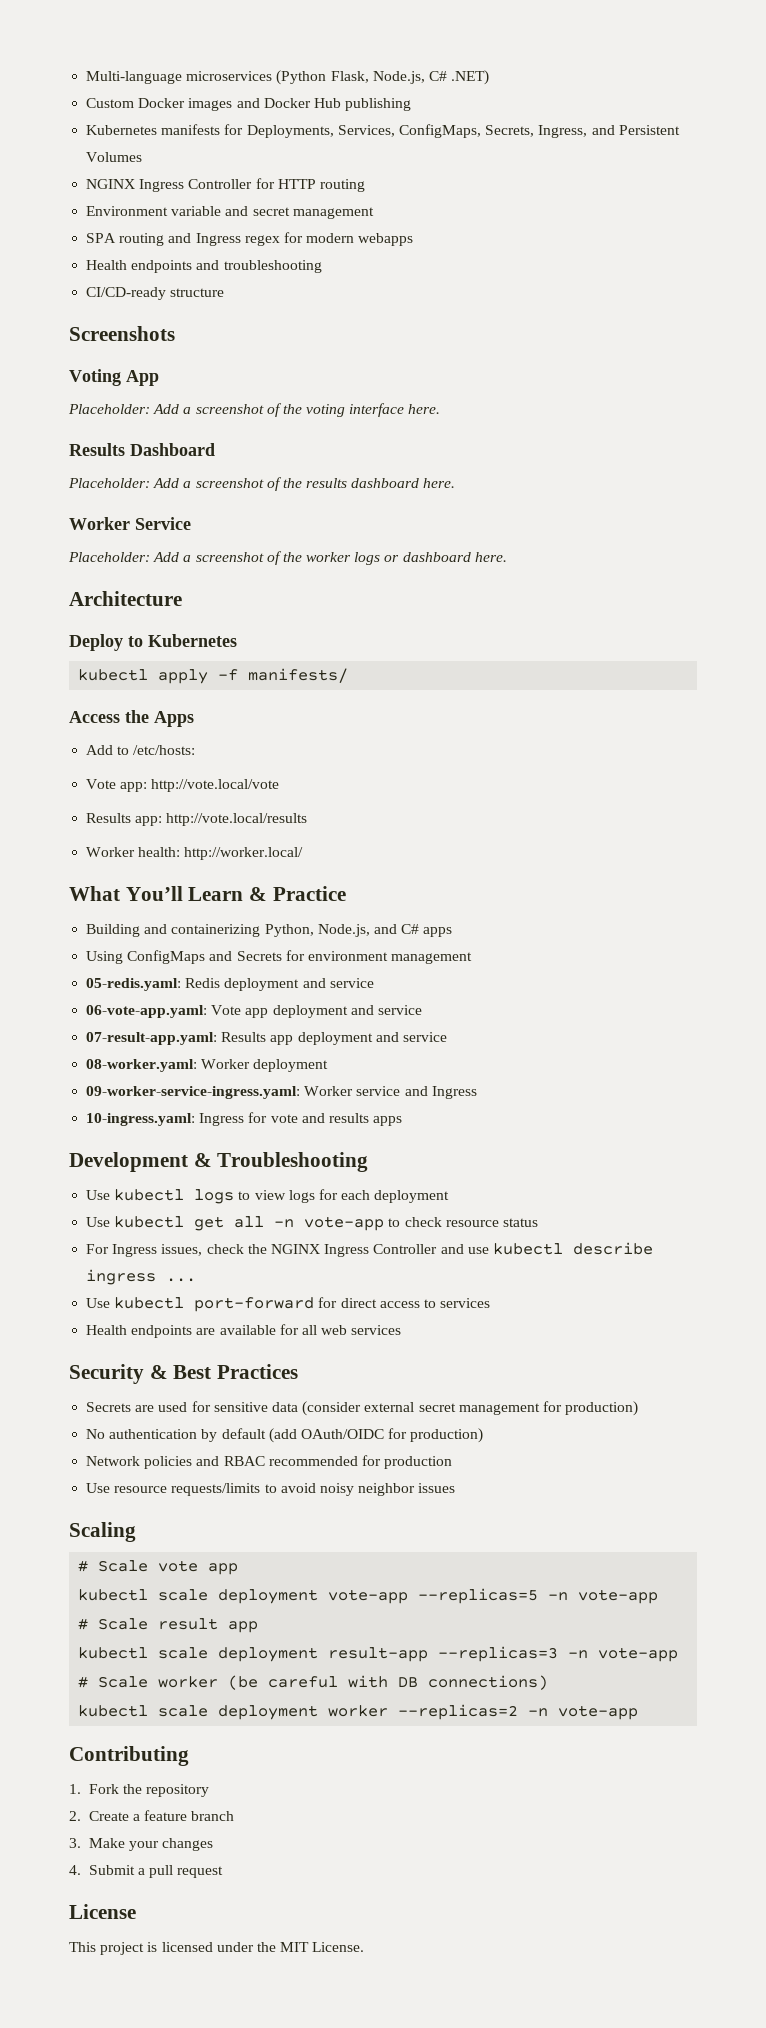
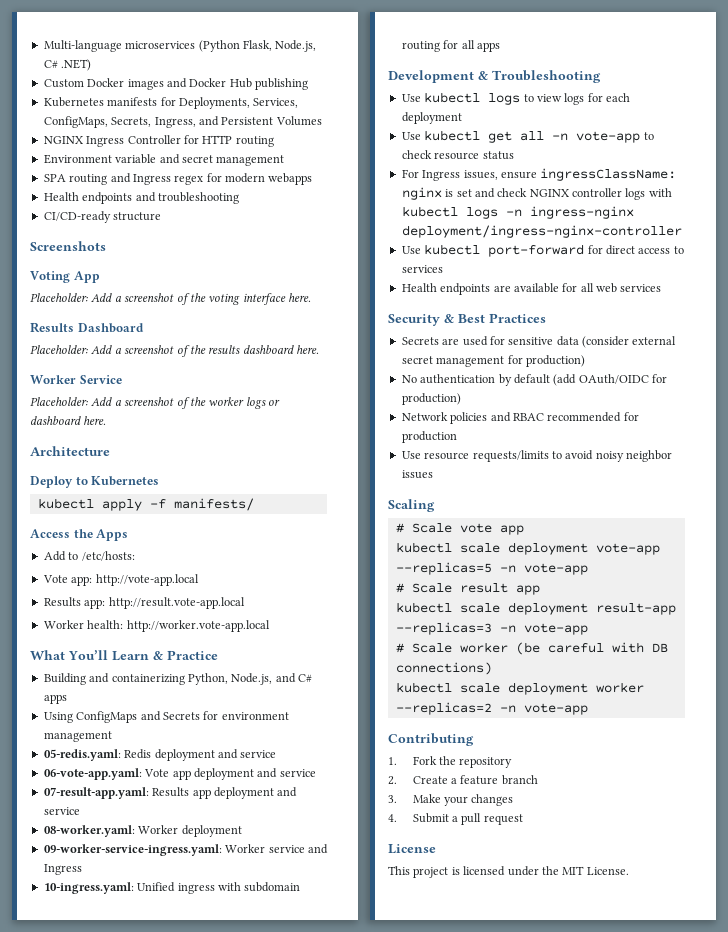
- Vote app: http://vote.local/vote
+ Vote app: http://vote-app.local
- Results app: http://vote.local/results
+ Results app: http://result.vote-app.local
- Worker health: http://worker.local/
+ Worker health: http://worker.vote-app.local
- 10-ingress.yaml: Ingress for vote and results apps
+ 10-ingress.yaml: Unified ingress with subdomain routing for all apps
- For Ingress issues, check the NGINX Ingress Controller and use kubectl describe ingress ...
+ For Ingress issues, ensure ingressClassName: nginx is set and check NGINX controller logs with kubectl logs -n ingress-nginx deployment/ingress-nginx-controller

